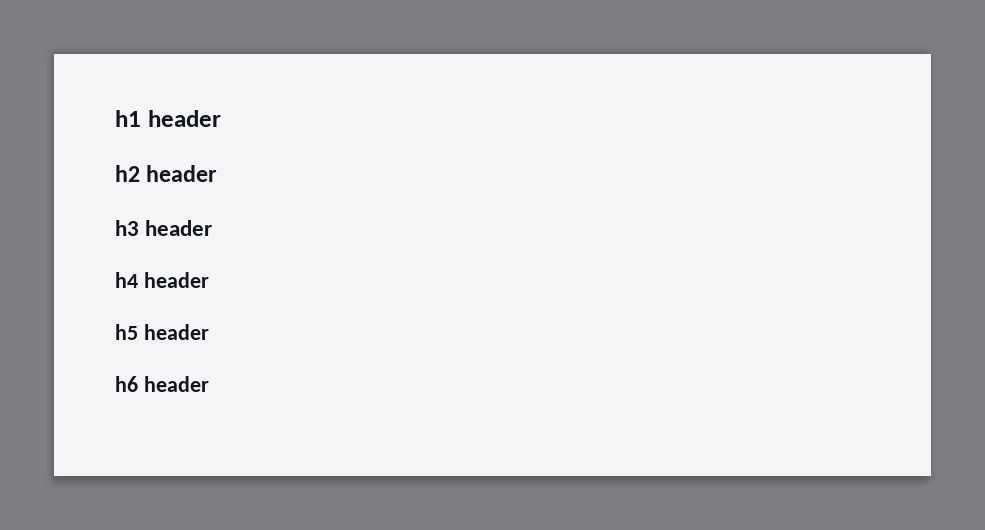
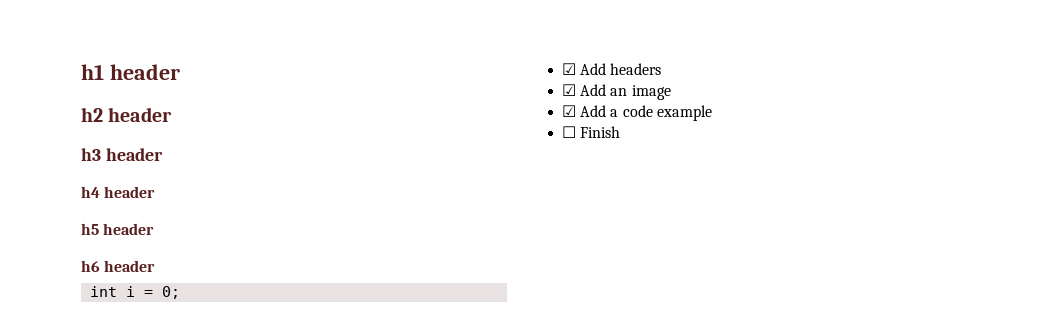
+ int i = 0;
+ ☑ Add headers
+ ☑ Add an image
+ ☑ Add a code example
+ ☐ Finish

